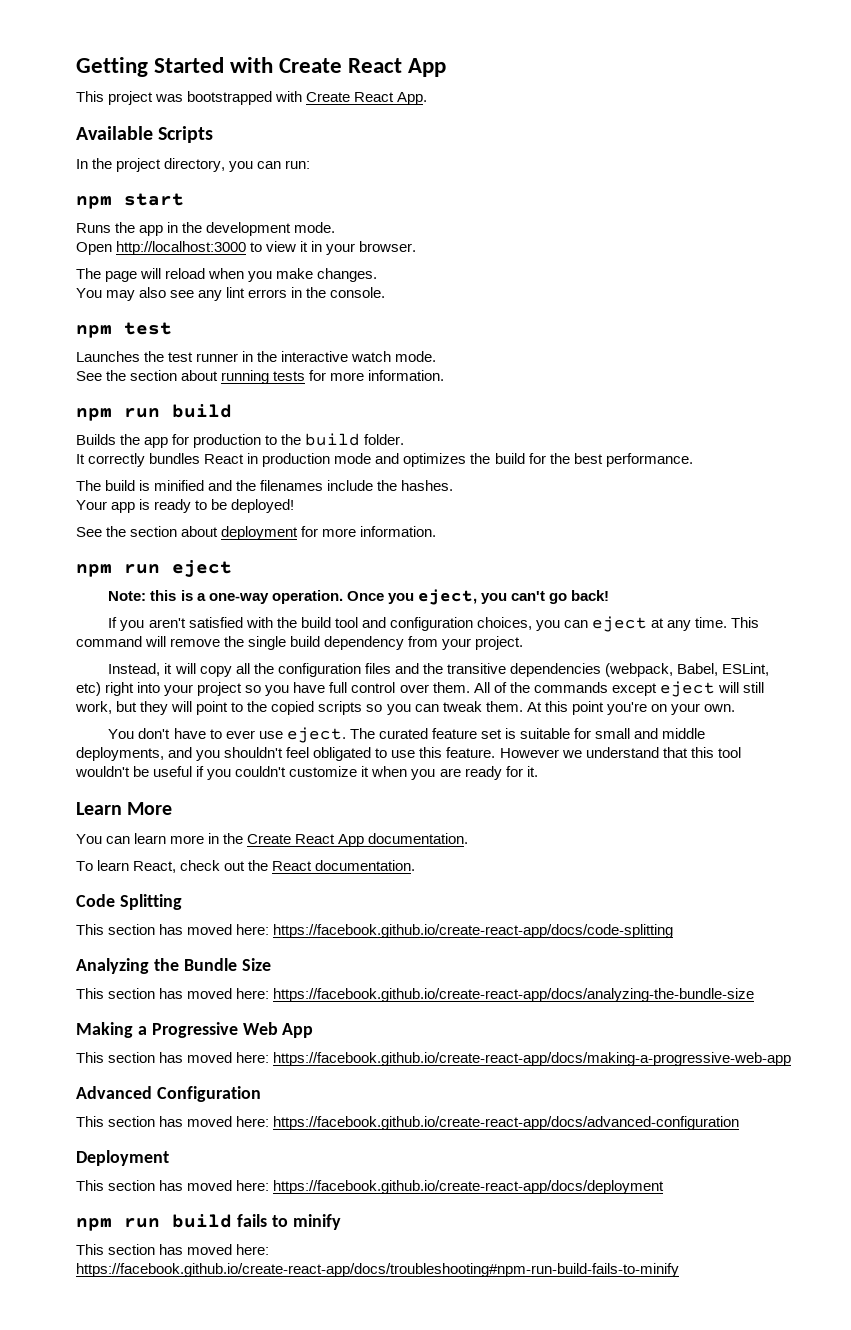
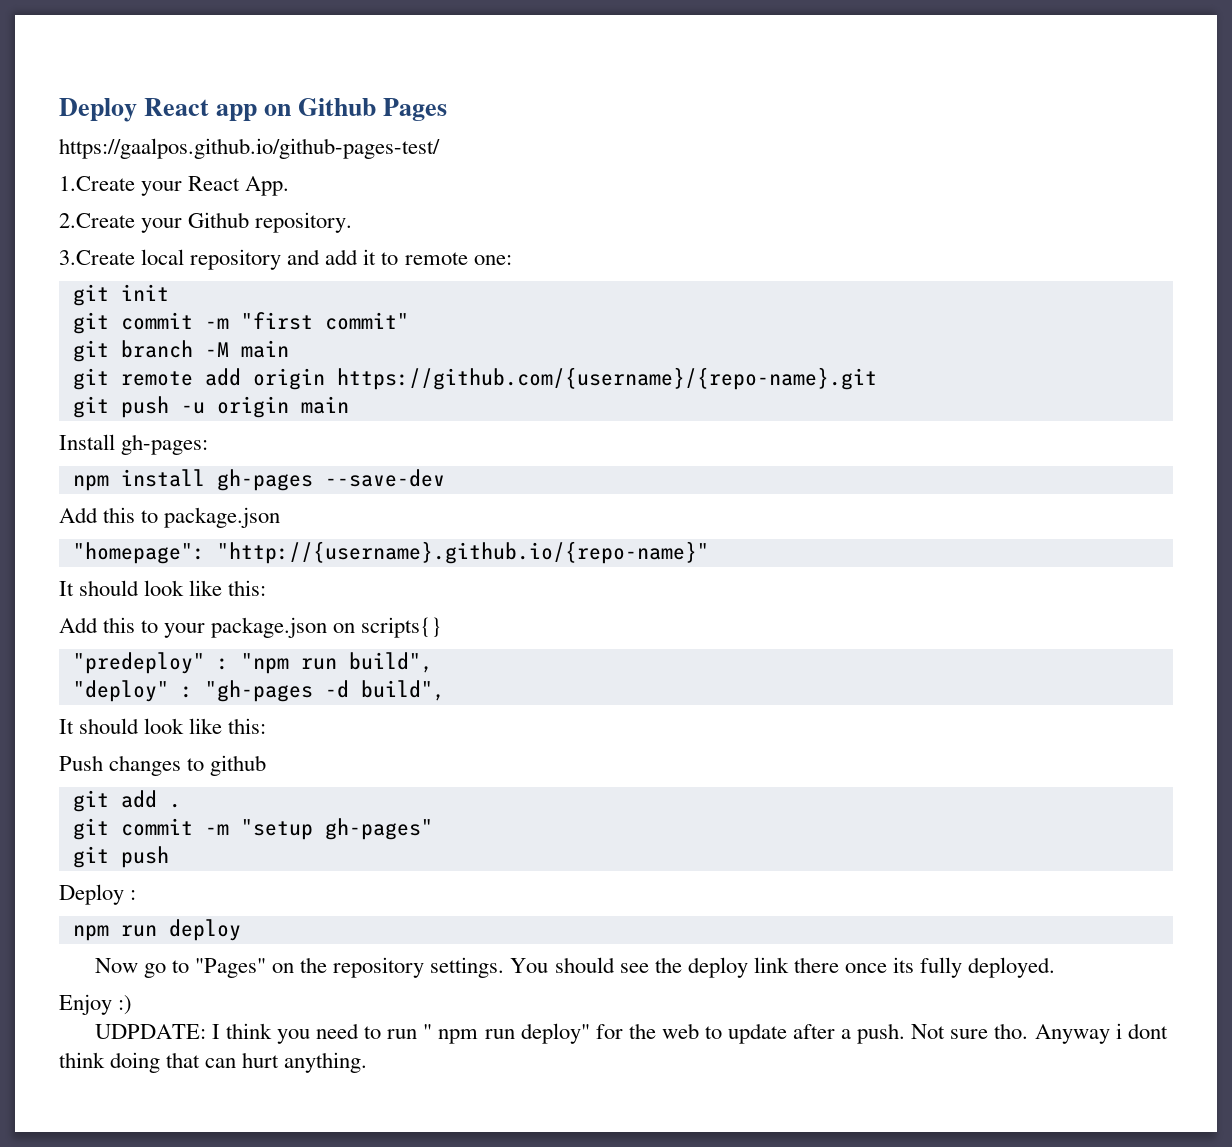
- Getting Started with Create React App
- This project was bootstrapped with Create React App.
- Available Scripts
- In the project directory, you can run:
- npm start
- Runs the app in the development mode.
- Open http://localhost:3000 to view it in your browser.
- The page will reload when you make changes.
- You may also see any lint errors in the console.
- npm test
- Launches the test runner in the interactive watch mode.
- See the section about running tests for more information.
- npm run build
- Builds the app for production to the build folder.
- It correctly bundles React in production mode and optimizes the build for the best performance.
- The build is minified and the filenames include the hashes.
- Your app is ready to be deployed!
- See the section about deployment for more information.
- npm run eject
- Note: this is a one-way operation. Once you eject, you can't go back!
- If you aren't satisfied with the build tool and configuration choices, you can eject at any time. This command will remove the single build dependency from your project.
- Instead, it will copy all the configuration files and the transitive dependencies (webpack, Babel, ESLint, etc) right into your project so you have full control over them. All of the commands except eject will still work, but they will point to the copied scripts so you can tweak them. At this point you're on your own.
- You don't have to ever use eject. The curated feature set is suitable for small and middle deployments, and you shouldn't feel obligated to use this feature. However we understand that this tool wouldn't be useful if you couldn't customize it when you are ready for it.
- Learn More
- You can learn more in the Create React App documentation.
- To learn React, check out the React documentation.
- Code Splitting
- This section has moved here: https://facebook.github.io/create-react-app/docs/code-splitting
- Analyzing the Bundle Size
- This section has moved here: https://facebook.github.io/create-react-app/docs/analyzing-the-bundle-size
- Making a Progressive Web App
- This section has moved here: https://facebook.github.io/create-react-app/docs/making-a-progressive-web-app
- Advanced Configuration
- This section has moved here: https://facebook.github.io/create-react-app/docs/advanced-configuration
- Deployment
- This section has moved here: https://facebook.github.io/create-react-app/docs/deployment
- npm run build fails to minify
- This section has moved here: https://facebook.github.io/create-react-app/docs/troubleshooting#npm-run-build-fails-to-minify
+ Deploy React app on Github Pages
+ https://gaalpos.github.io/github-pages-test/
+ 1.Create your React App.
+ 2.Create your Github repository.
+ 3.Create local repository and add it to remote one:
+ git init
+ git commit -m "first commit"
+ git branch -M main
+ git remote add origin https://github.com/{username}/{repo-name}.git
+ git push -u origin main
+ Install gh-pages:
+ npm install gh-pages --save-dev
+ Add this to package.json
+ "homepage": "http://{username}.github.io/{repo-name}"
+ It should look like this:
+ Add this to your package.json on scripts{}
+ "predeploy" : "npm run build",
+ "deploy" : "gh-pages -d build",
+ It should look like this:
+ Push changes to github
+ git add .
+ git commit -m "setup gh-pages"
+ git push
+ Deploy :
+ npm run deploy
+ Now go to "Pages" on the repository settings. You should see the deploy link there once its fully deployed.
+ Enjoy :)
+ UDPDATE: I think you need to run " npm run deploy" for the web to update after a push. Not sure tho. Anyway i dont think doing that can hurt anything.

